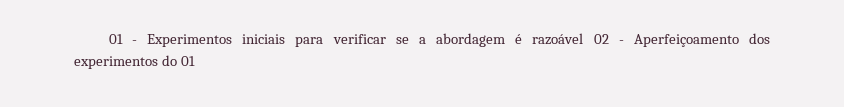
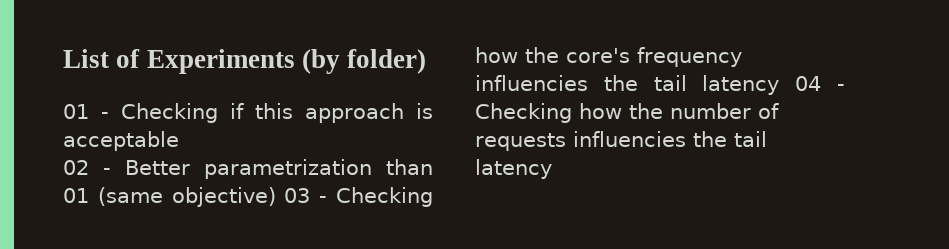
- 01 - Experimentos iniciais para verificar se a abordagem é razoável 02 - Aperfeiçoamento dos experimentos do 01
+ List of Experiments (by folder)
+ 01 - Checking if this approach is acceptable
+ 02 - Better parametrization than 01 (same objective) 03 - Checking how the core's frequency influencies the tail latency 04 - Checking how the number of requests influencies the tail latency

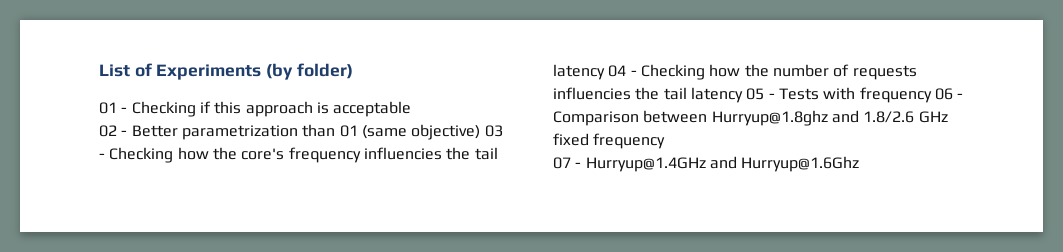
- 02 - Better parametrization than 01 (same objective) 03 - Checking how the core's frequency influencies the tail latency 04 - Checking how the number of requests influencies the tail latency
+ 02 - Better parametrization than 01 (same objective) 03 - Checking how the core's frequency influencies the tail latency 04 - Checking how the number of requests influencies the tail latency 05 - Tests with frequency 06 - Comparison between Hurryup@1.8ghz and 1.8/2.6 GHz fixed frequency
+ 07 - Hurryup@1.4GHz and Hurryup@1.6Ghz

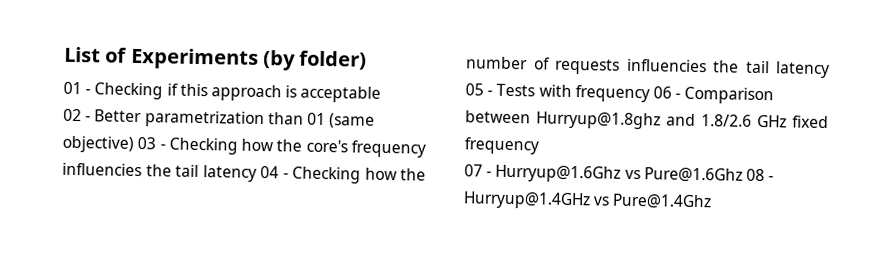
- 07 - Hurryup@1.4GHz and Hurryup@1.6Ghz
+ 07 - Hurryup@1.6Ghz vs Pure@1.6Ghz 08 - Hurryup@1.4GHz vs Pure@1.4Ghz

